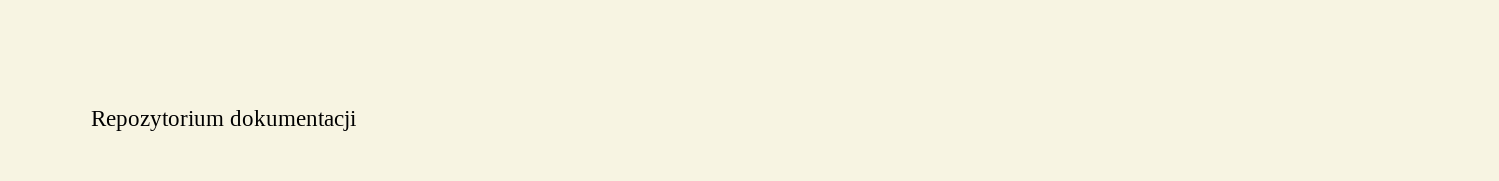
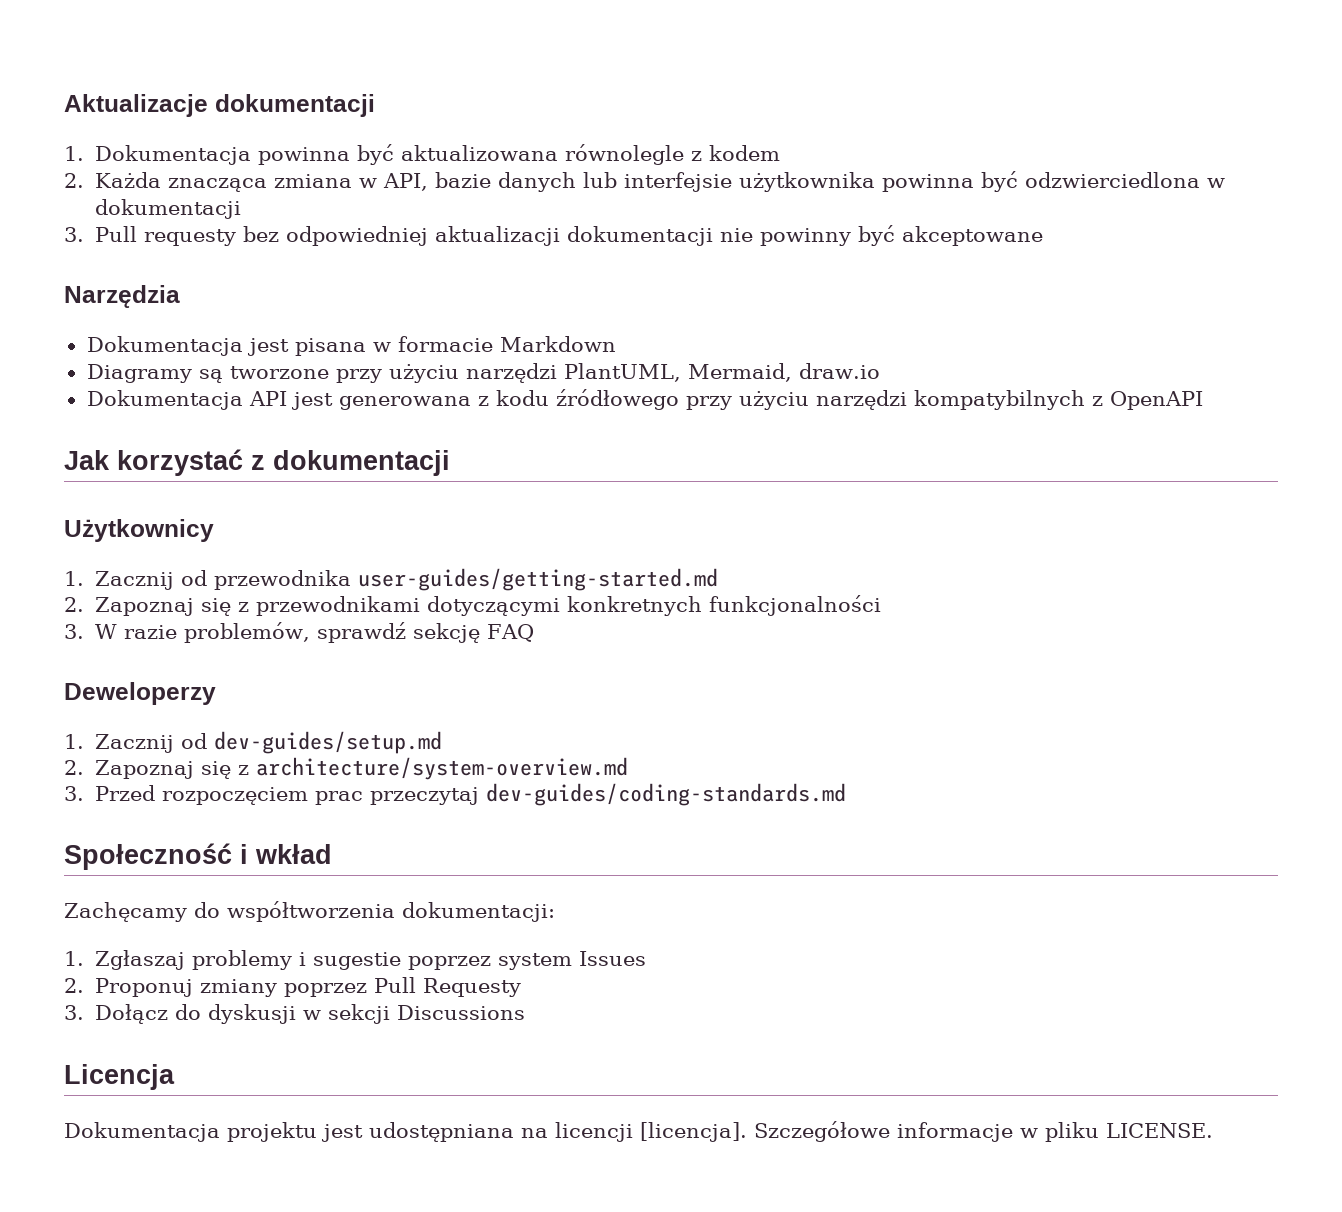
- Repozytorium dokumentacji
+ Aktualizacje dokumentacji
+ 1. Dokumentacja powinna być aktualizowana równolegle z kodem
+ 2. Każda znacząca zmiana w API, bazie danych lub interfejsie użytkownika powinna być odzwierciedlona w dokumentacji
+ 3. Pull requesty bez odpowiedniej aktualizacji dokumentacji nie powinny być akceptowane
+ Narzędzia
+ Dokumentacja jest pisana w formacie Markdown
+ Diagramy są tworzone przy użyciu narzędzi PlantUML, Mermaid, draw.io
+ Dokumentacja API jest generowana z kodu źródłowego przy użyciu narzędzi kompatybilnych z OpenAPI
+ Jak korzystać z dokumentacji
+ Użytkownicy
+ 1. Zacznij od przewodnika user-guides/getting-started.md
+ 2. Zapoznaj się z przewodnikami dotyczącymi konkretnych funkcjonalności
+ 3. W razie problemów, sprawdź sekcję FAQ
+ Deweloperzy
+ 1. Zacznij od dev-guides/setup.md
+ 2. Zapoznaj się z architecture/system-overview.md
+ 3. Przed rozpoczęciem prac przeczytaj dev-guides/coding-standards.md
+ Społeczność i wkład
+ Zachęcamy do współtworzenia dokumentacji:
+ 1. Zgłaszaj problemy i sugestie poprzez system Issues
+ 2. Proponuj zmiany poprzez Pull Requesty
+ 3. Dołącz do dyskusji w sekcji Discussions
+ Licencja
+ Dokumentacja projektu jest udostępniana na licencji [licencja]. Szczegółowe informacje w pliku LICENSE.

